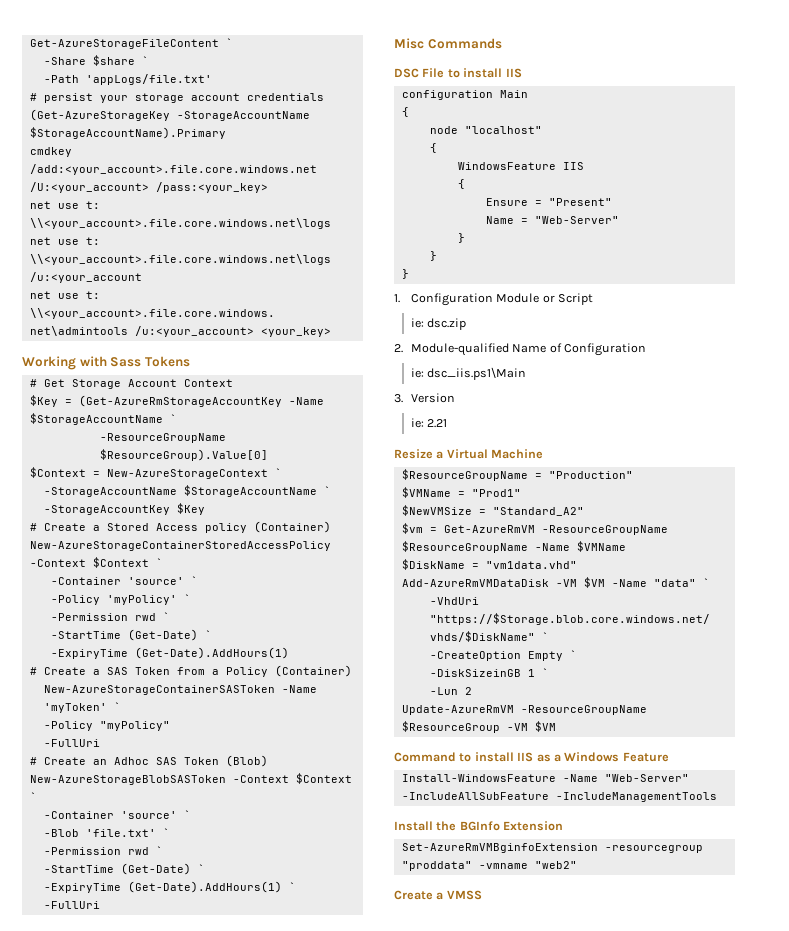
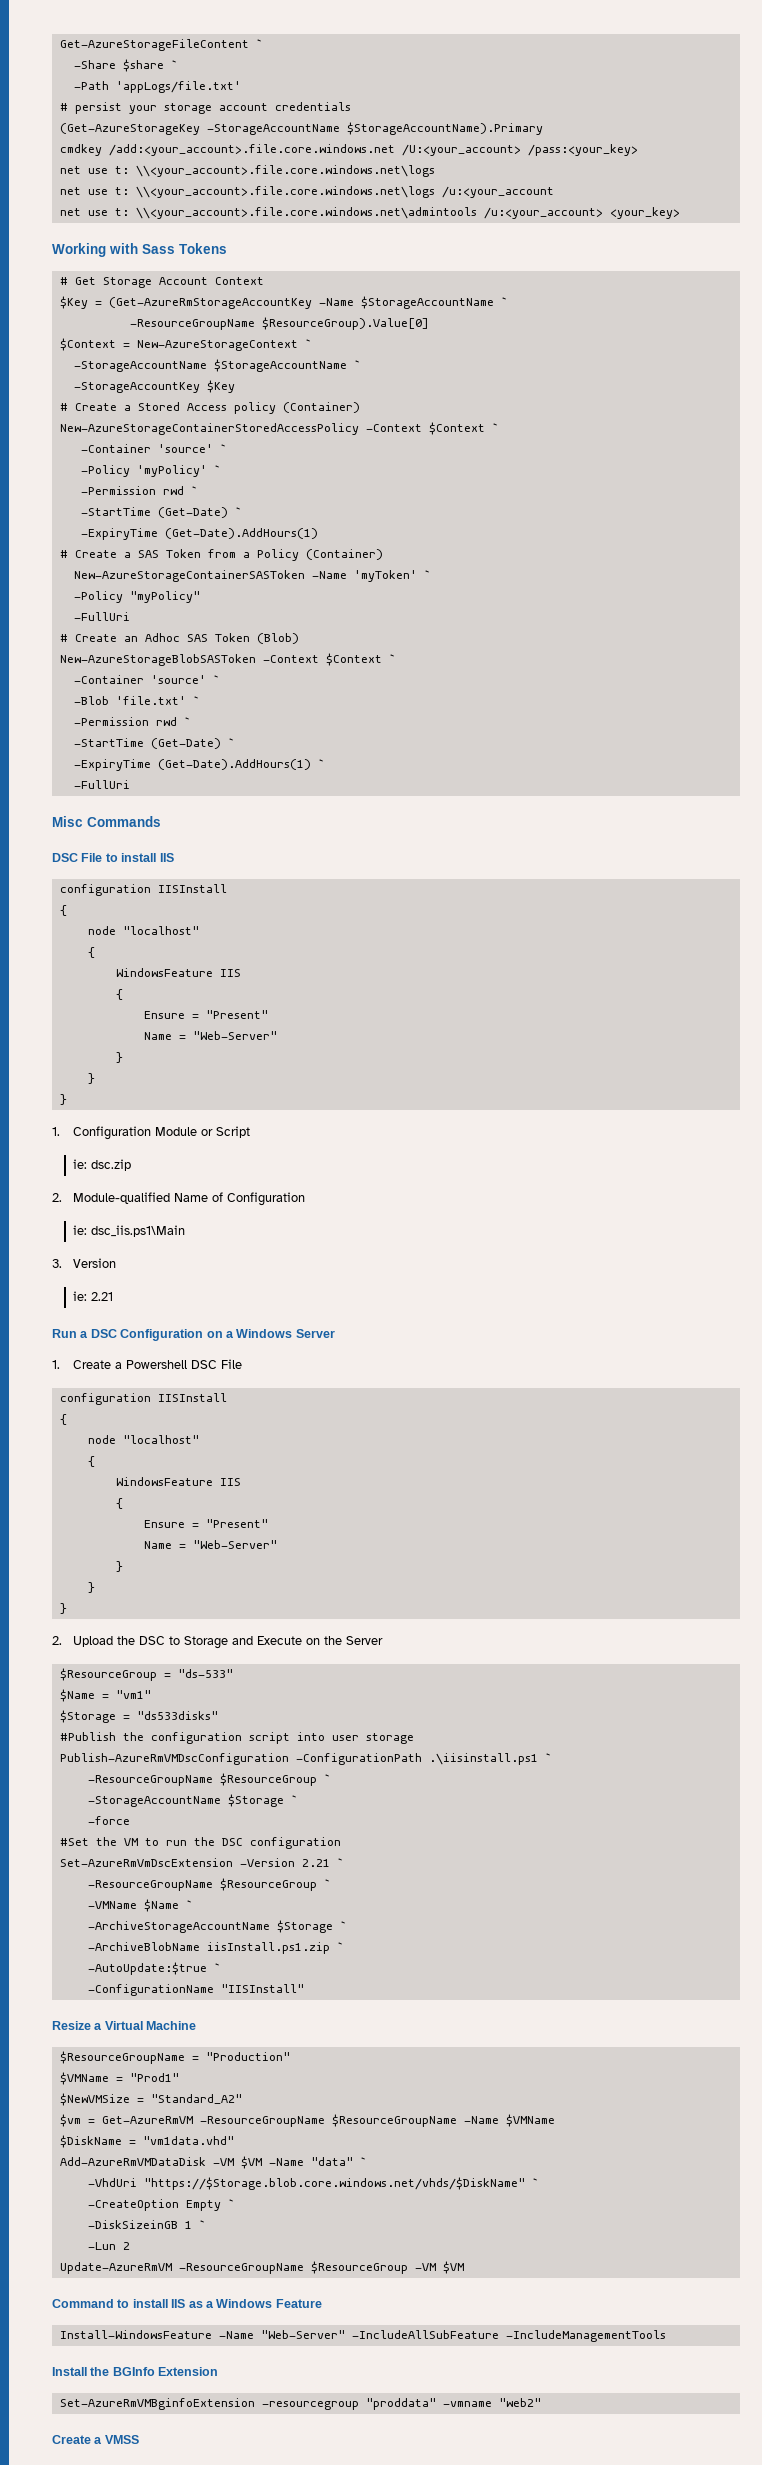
  DSC File to install IIS
- configuration Main
+ configuration IISInstall
+ Run a DSC Configuration on a Windows Server
+ 1. Create a Powershell DSC File
+ configuration IISInstall
+ {
+ node "localhost"
+ {
+ WindowsFeature IIS
+ {
+ Ensure = "Present"
+ Name = "Web-Server"
+ }
+ }
+ }
+ 2. Upload the DSC to Storage and Execute on the Server
+ $ResourceGroup = "ds-533"
+ $Name = "vm1"
+ $Storage = "ds533disks"
+ #Publish the configuration script into user storage
+ Publish-AzureRmVMDscConfiguration -ConfigurationPath .\iisinstall.ps1 `
+ -ResourceGroupName $ResourceGroup `
+ -StorageAccountName $Storage `
+ -force
+ #Set the VM to run the DSC configuration
+ Set-AzureRmVmDscExtension -Version 2.21 `
+ -ResourceGroupName $ResourceGroup `
+ -VMName $Name `
+ -ArchiveStorageAccountName $Storage `
+ -ArchiveBlobName iisInstall.ps1.zip `
+ -AutoUpdate:$true `
+ -ConfigurationName "IISInstall"

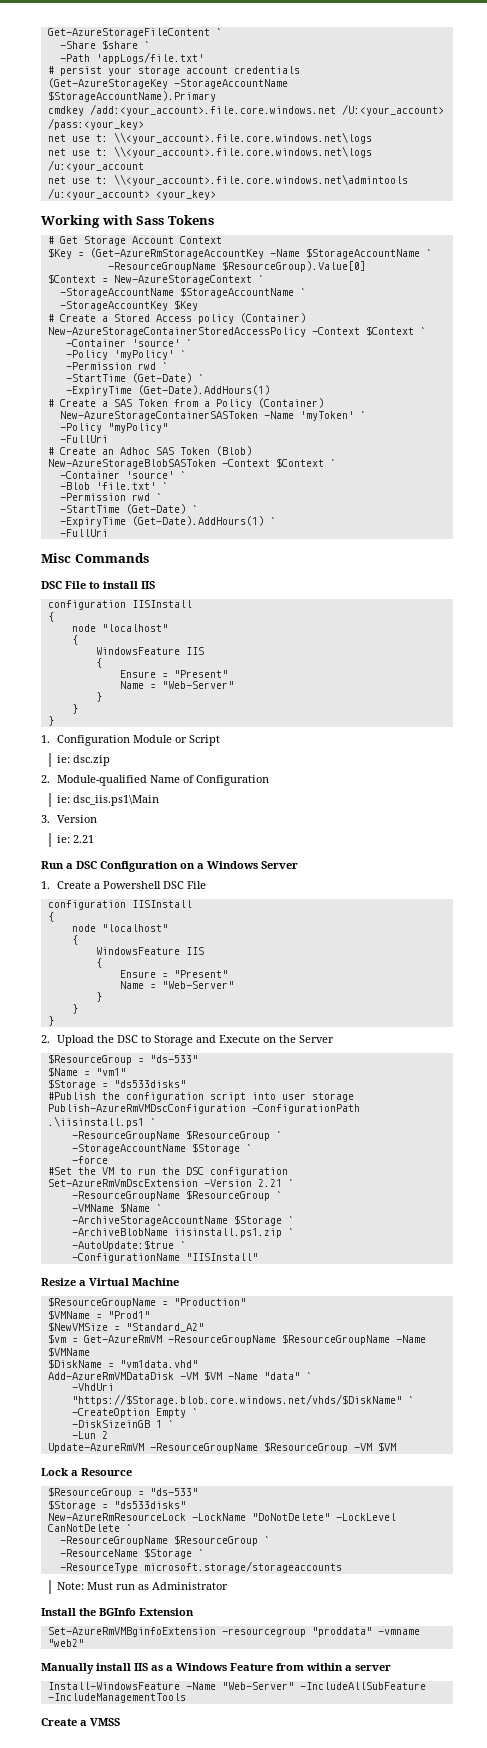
- -ArchiveBlobName iisInstall.ps1.zip `
+ -ArchiveBlobName iisinstall.ps1.zip `
- Command to install IIS as a Windows Feature
- Install-WindowsFeature -Name "Web-Server" -IncludeAllSubFeature -IncludeManagementTools
+ Lock a Resource
+ $ResourceGroup = "ds-533"
+ $Storage = "ds533disks"
+ New-AzureRmResourceLock -LockName "DoNotDelete" -LockLevel CanNotDelete `
+ -ResourceGroupName $ResourceGroup `
+ -ResourceName $Storage `
+ -ResourceType microsoft.storage/storageaccounts
+ Note: Must run as Administrator
+ Manually install IIS as a Windows Feature from within a server
+ Install-WindowsFeature -Name "Web-Server" -IncludeAllSubFeature -IncludeManagementTools

